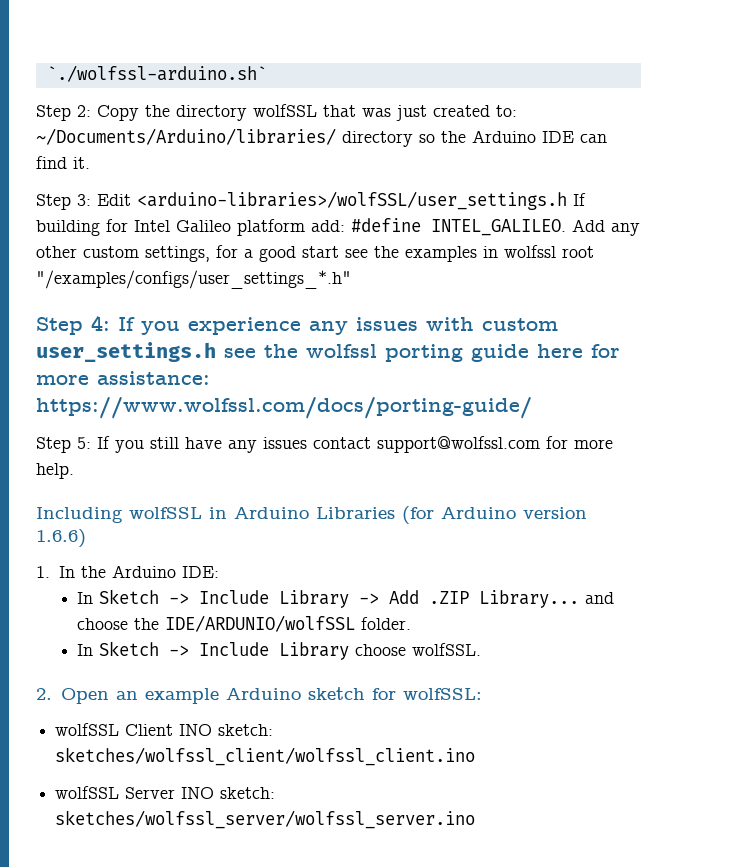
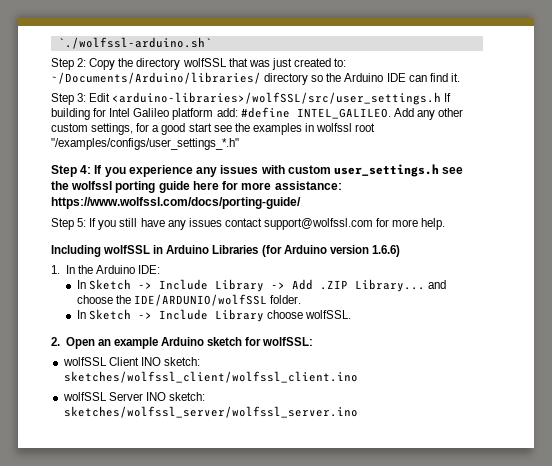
- Step 3: Edit <arduino-libraries>/wolfSSL/user_settings.h If building for Intel Galileo platform add: #define INTEL_GALILEO.
+ Step 3: Edit <arduino-libraries>/wolfSSL/src/user_settings.h If building for Intel Galileo platform add: #define INTEL_GALILEO.

